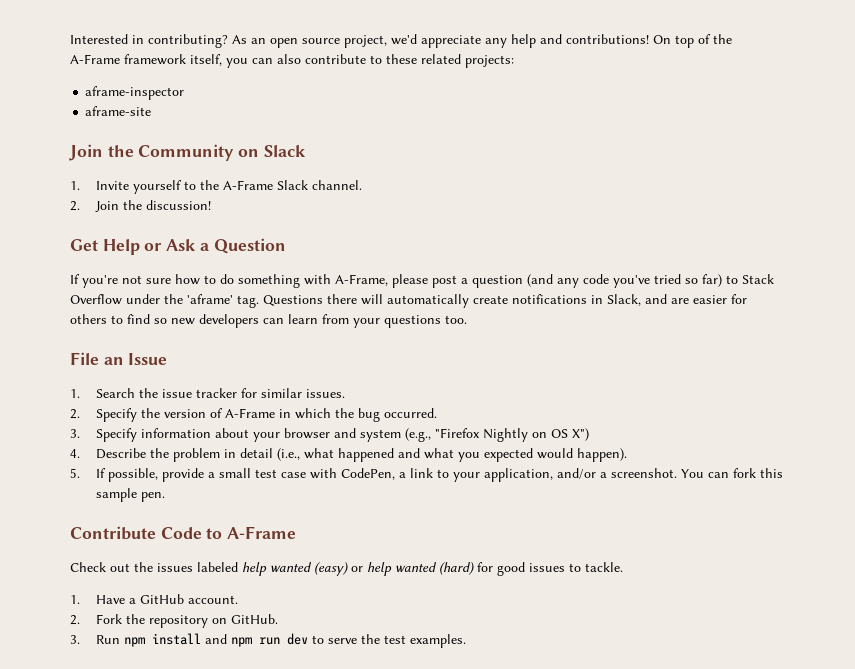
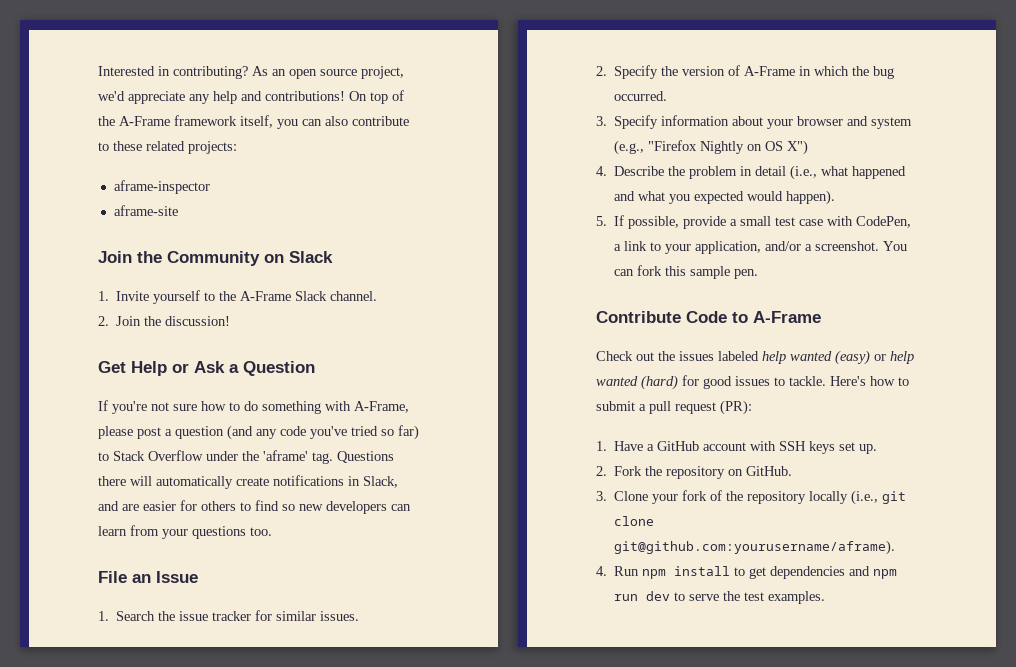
- Check out the issues labeled help wanted (easy) or help wanted (hard) for good issues to tackle.
- 1. Have a GitHub account.
+ Check out the issues labeled help wanted (easy) or help wanted (hard) for good issues to tackle. Here's how to submit a pull request (PR):
+ 1. Have a GitHub account with SSH keys set up.
- 3. Run npm install and npm run dev to serve the test examples.
+ 3. Clone your fork of the repository locally (i.e., git clone git@github.com:yourusername/aframe).
+ 4. Run npm install to get dependencies and npm run dev to serve the test examples.

